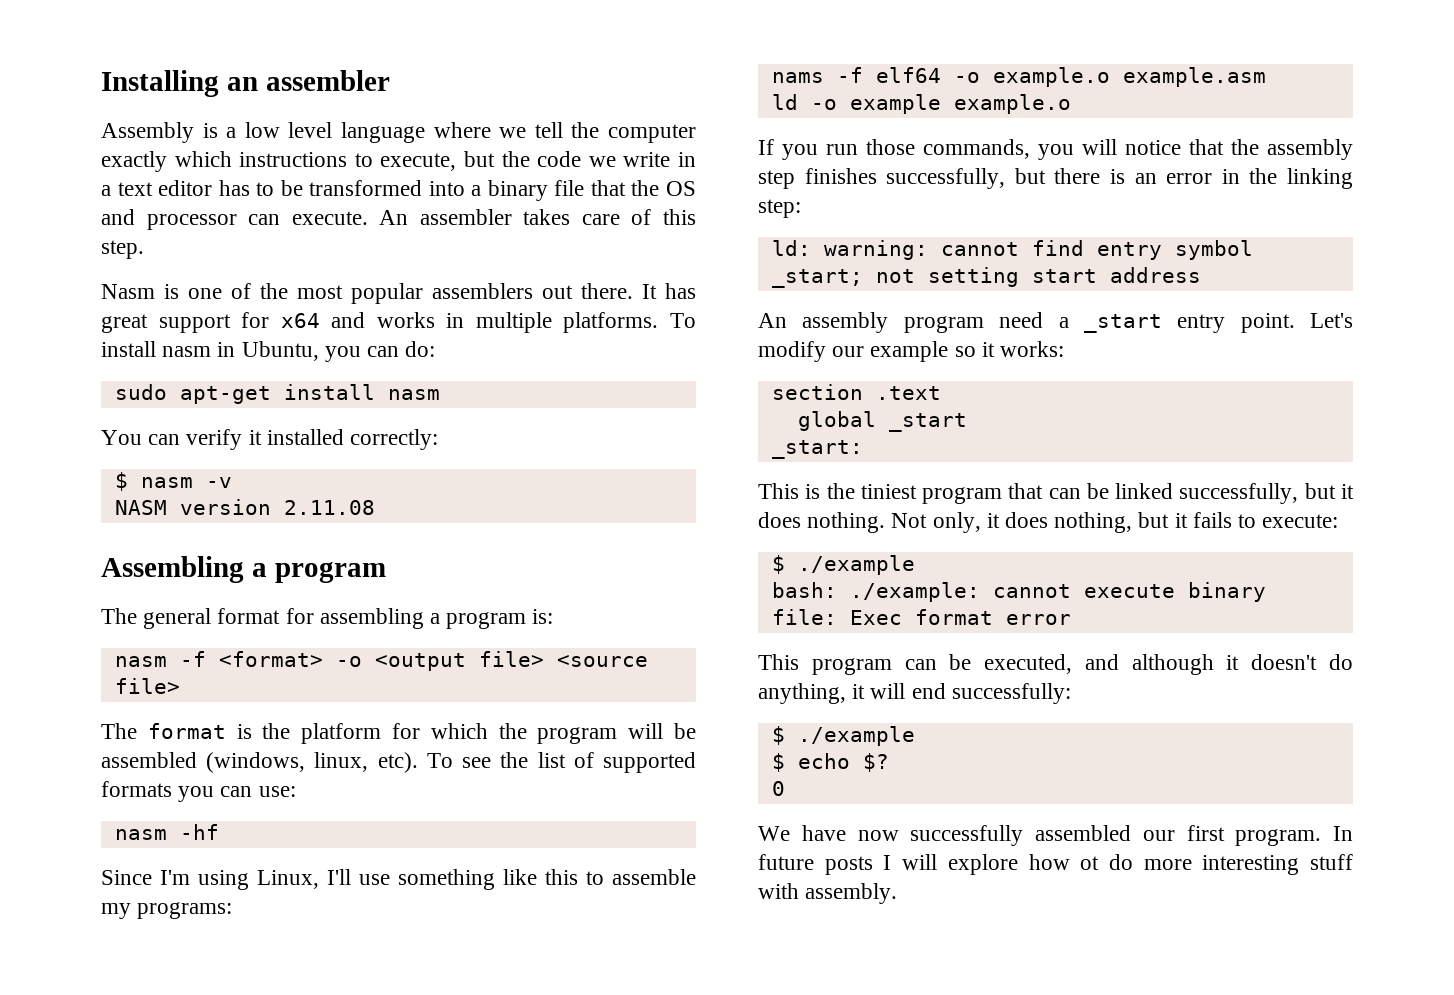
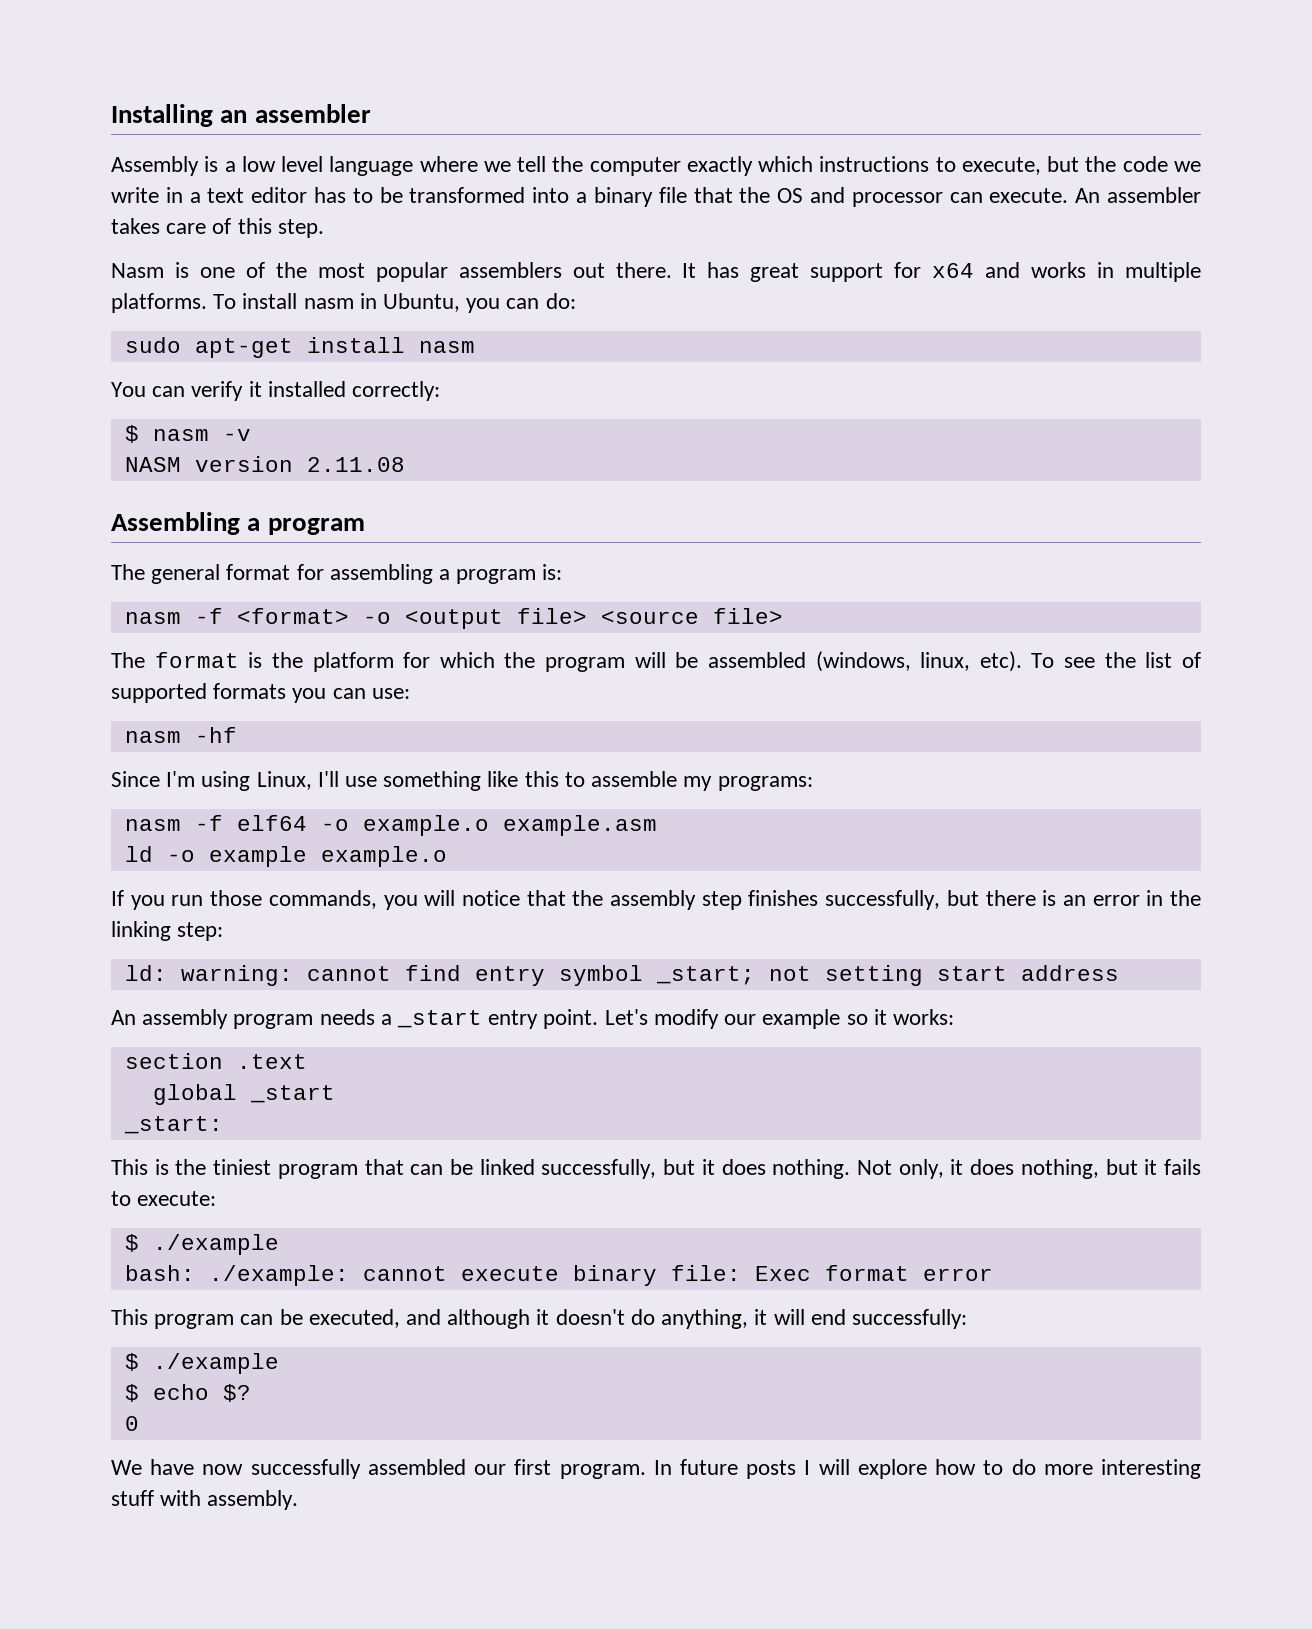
- nams -f elf64 -o example.o example.asm
+ nasm -f elf64 -o example.o example.asm
- An assembly program need a _start entry point.
+ An assembly program needs a _start entry point.
- In future posts I will explore how ot do more interesting stuff with assembly.
+ In future posts I will explore how to do more interesting stuff with assembly.

